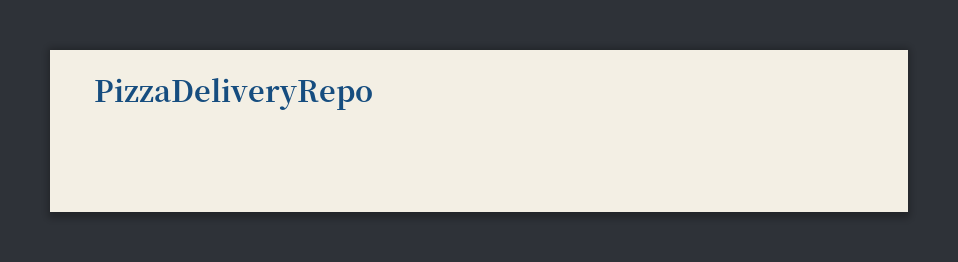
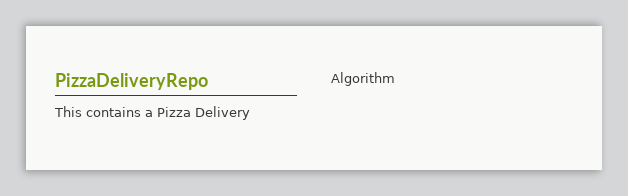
+ This contains a Pizza Delivery Algorithm

